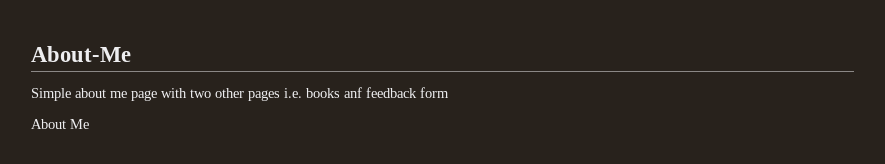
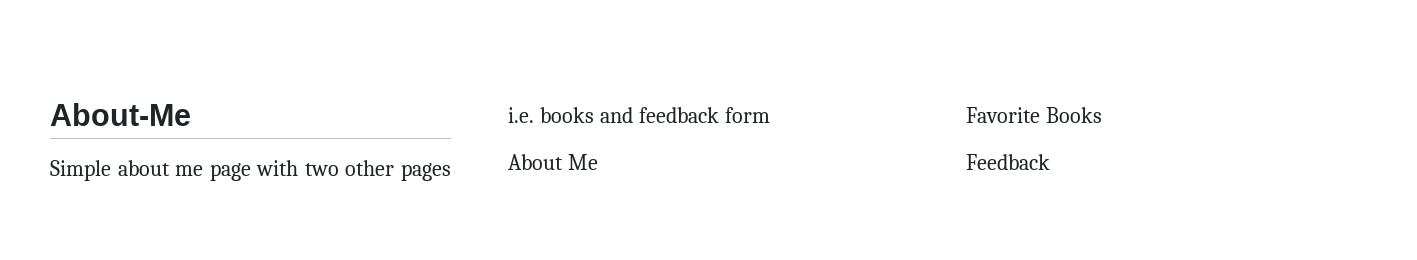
- Simple about me page with two other pages i.e. books anf feedback form
+ Simple about me page with two other pages i.e. books and feedback form
+ Favorite Books
+ Feedback

